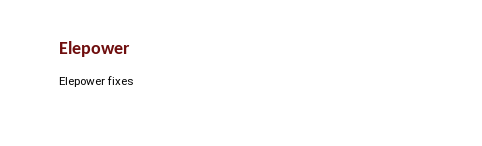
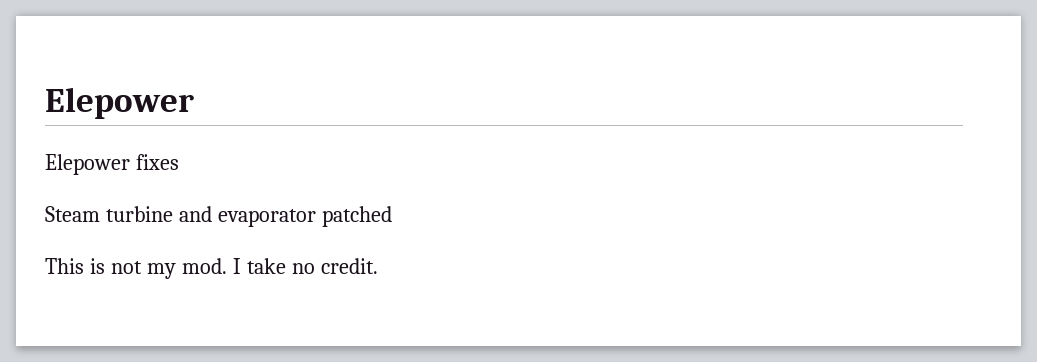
+ Steam turbine and evaporator patched
+ This is not my mod. I take no credit.

